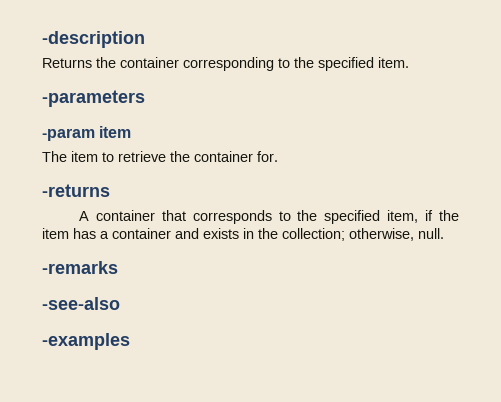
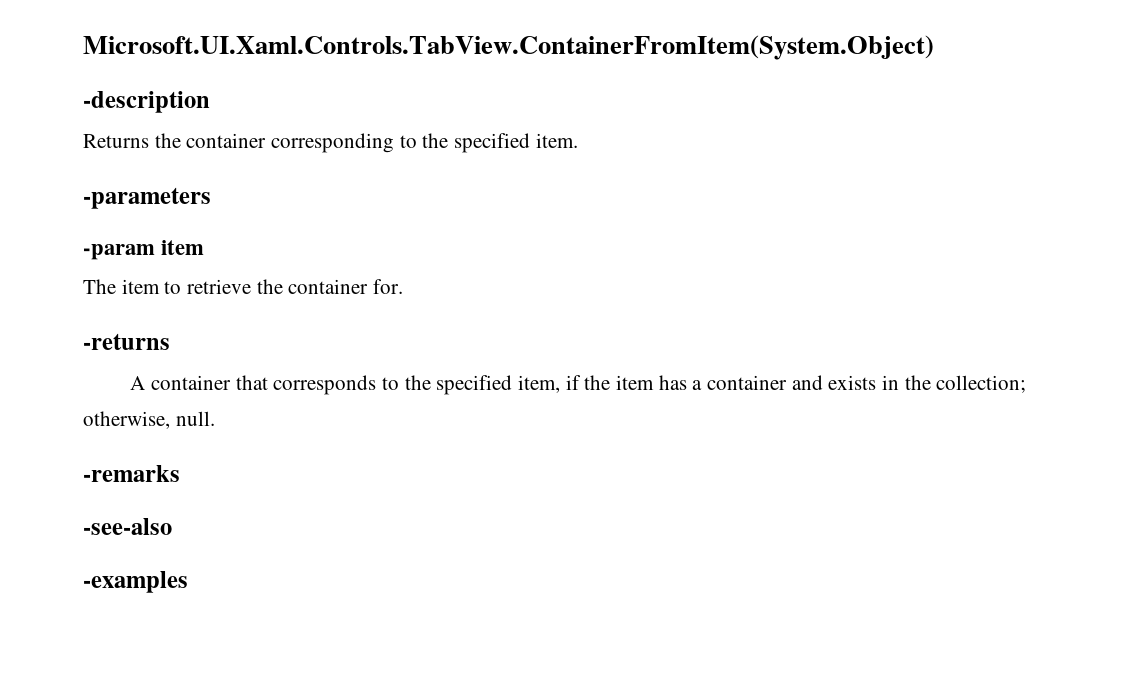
+ Microsoft.UI.Xaml.Controls.TabView.ContainerFromItem(System.Object)

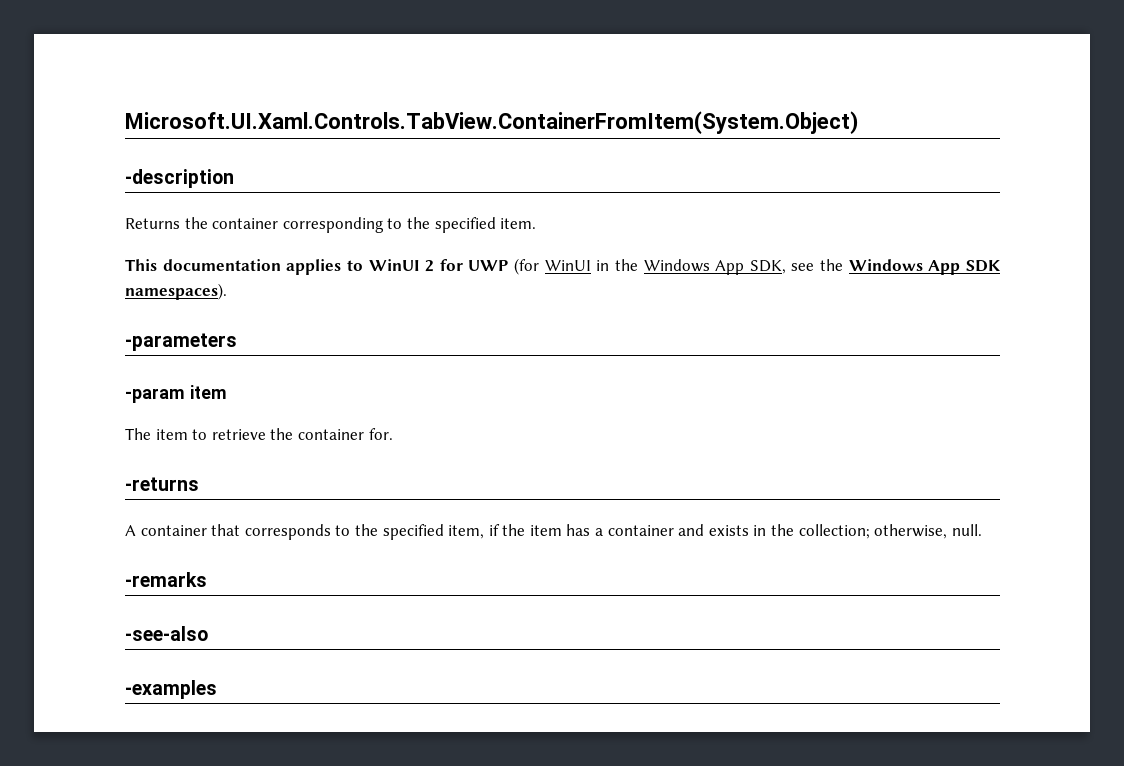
+ This documentation applies to WinUI 2 for UWP (for WinUI in the Windows App SDK, see the Windows App SDK namespaces).

